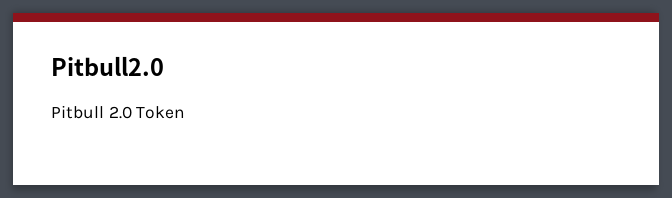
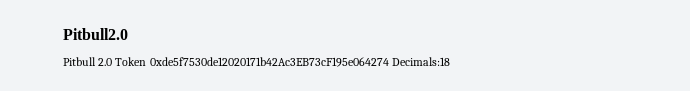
- Pitbull 2.0 Token
+ Pitbull 2.0 Token 0xde5f7530de12020171b42Ac3EB73cF195e064274 Decimals:18

